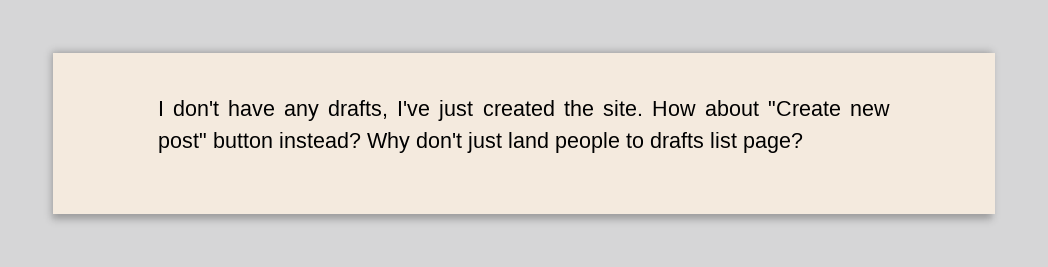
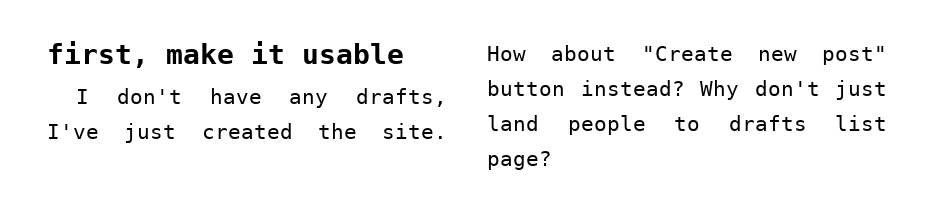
+ first, make it usable

